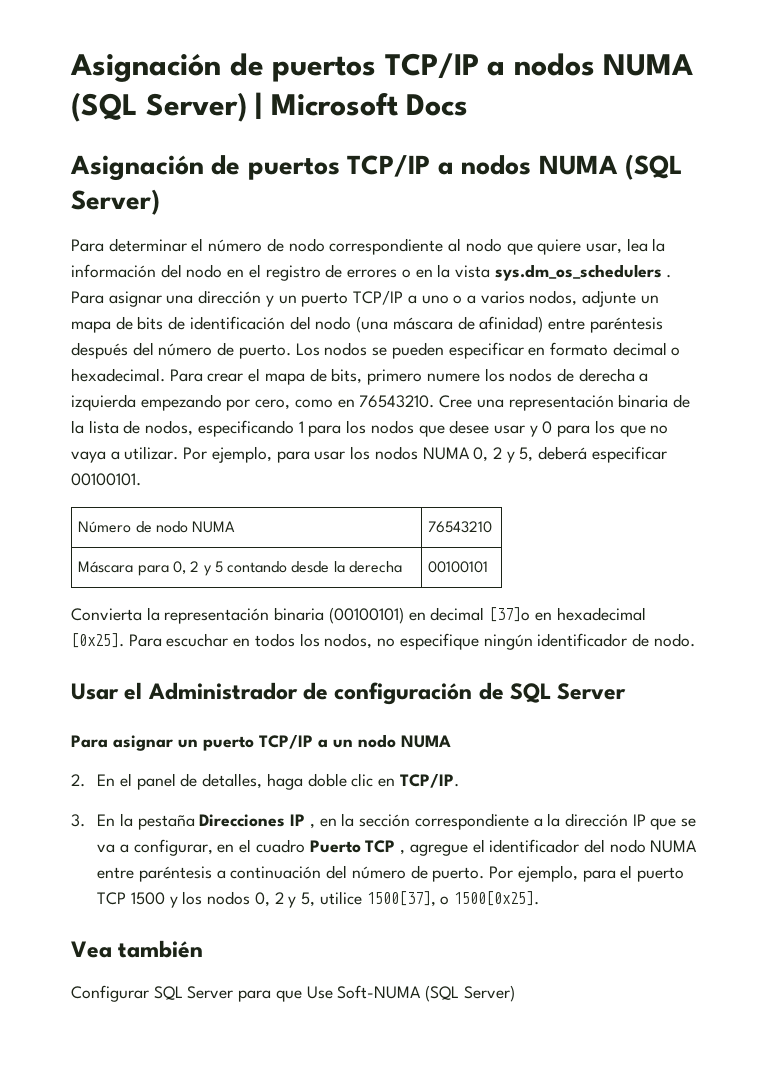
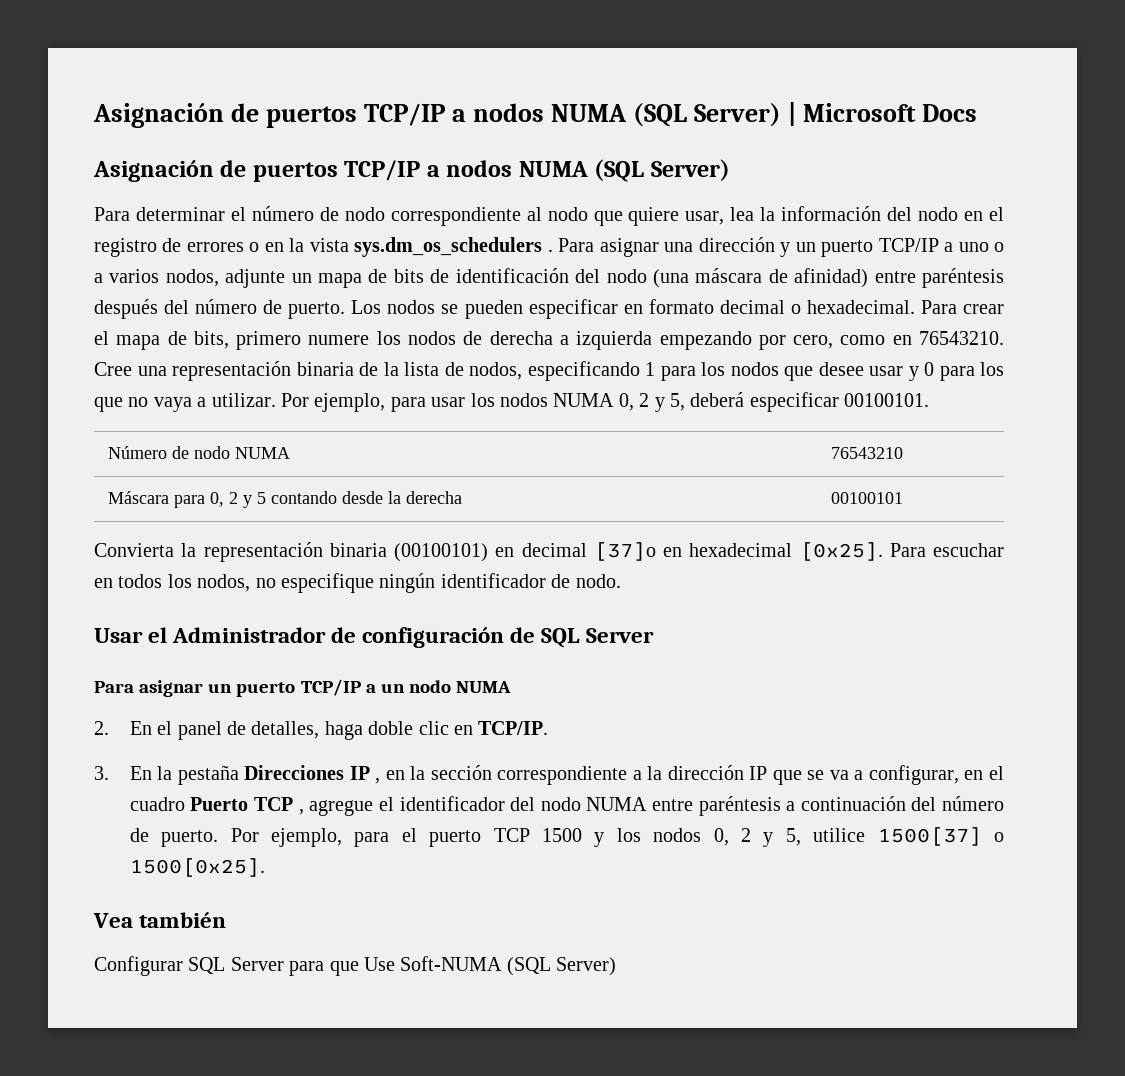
- Por ejemplo, para el puerto TCP 1500 y los nodos 0, 2 y 5, utilice 1500[37], o 1500[0x25].
+ Por ejemplo, para el puerto TCP 1500 y los nodos 0, 2 y 5, utilice 1500[37] o 1500[0x25].

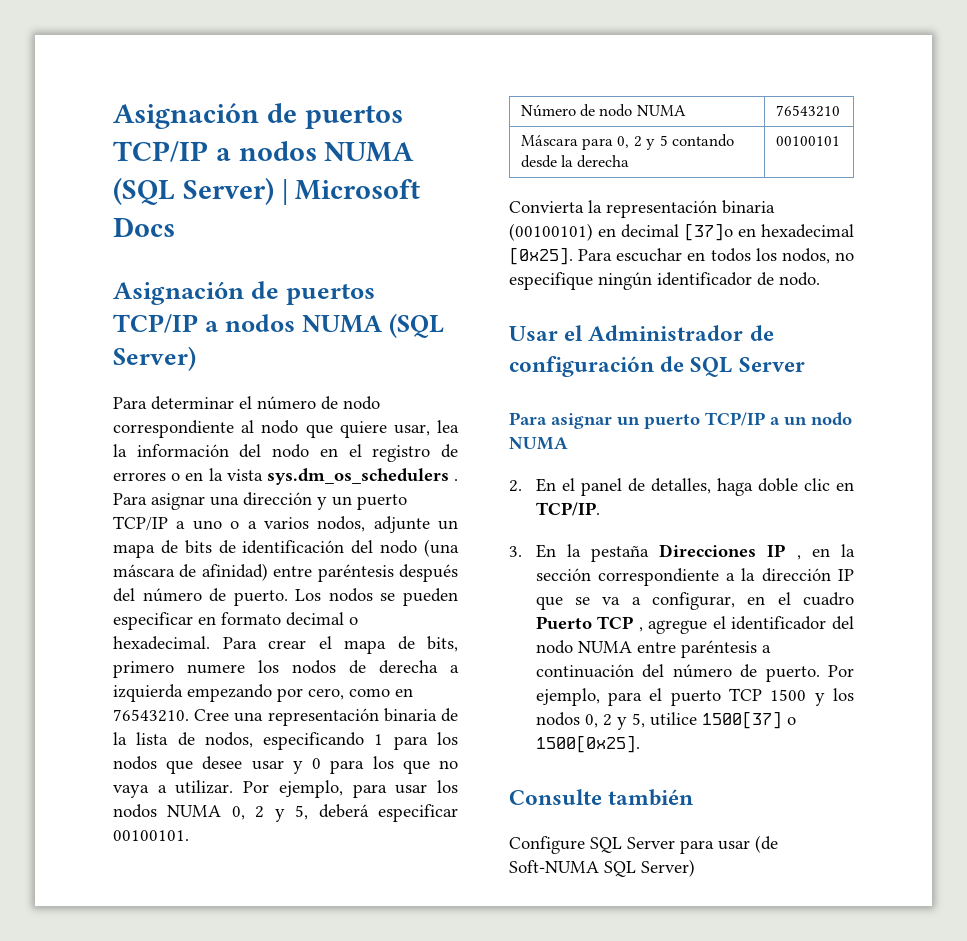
- Vea también
+ Consulte también
- Configurar SQL Server para que Use Soft-NUMA (SQL Server)
+ Configure SQL Server para usar (de Soft-NUMA SQL Server)

